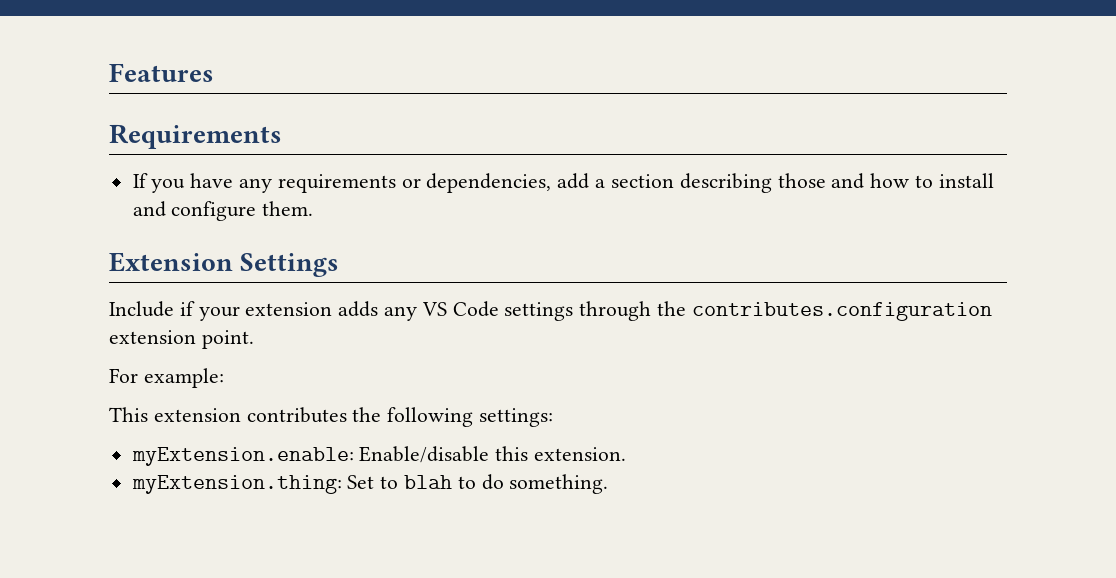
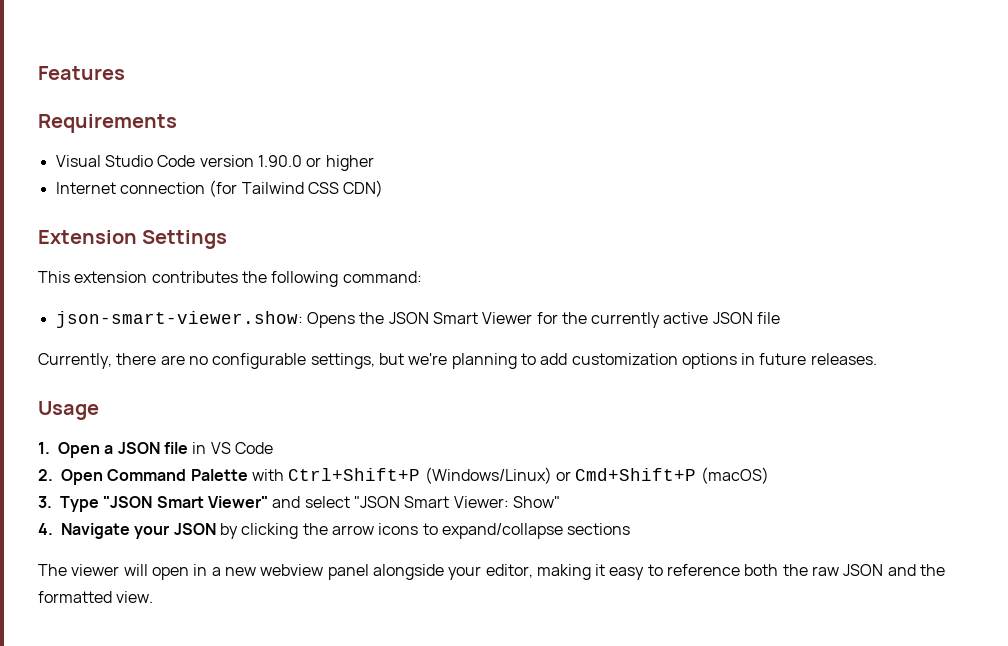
- If you have any requirements or dependencies, add a section describing those and how to install and configure them.
+ Visual Studio Code version 1.90.0 or higher
+ Internet connection (for Tailwind CSS CDN)
  Extension Settings
- Include if your extension adds any VS Code settings through the contributes.configuration extension point.
- For example:
- This extension contributes the following settings:
- myExtension.enable: Enable/disable this extension.
- myExtension.thing: Set to blah to do something.
+ This extension contributes the following command:
+ json-smart-viewer.show: Opens the JSON Smart Viewer for the currently active JSON file
+ Currently, there are no configurable settings, but we're planning to add customization options in future releases.
+ Usage
+ 1. Open a JSON file in VS Code
+ 2. Open Command Palette with Ctrl+Shift+P (Windows/Linux) or Cmd+Shift+P (macOS)
+ 3. Type "JSON Smart Viewer" and select "JSON Smart Viewer: Show"
+ 4. Navigate your JSON by clicking the arrow icons to expand/collapse sections
+ The viewer will open in a new webview panel alongside your editor, making it easy to reference both the raw JSON and the formatted view.

